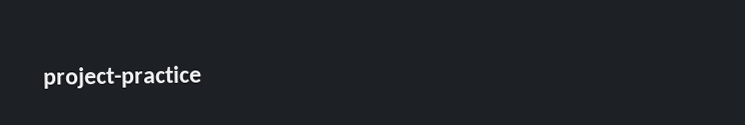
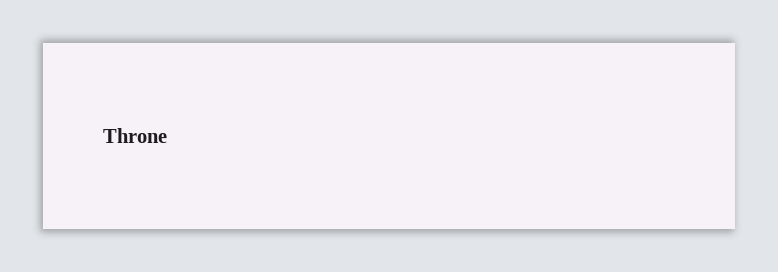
- project-practice
+ Throne

